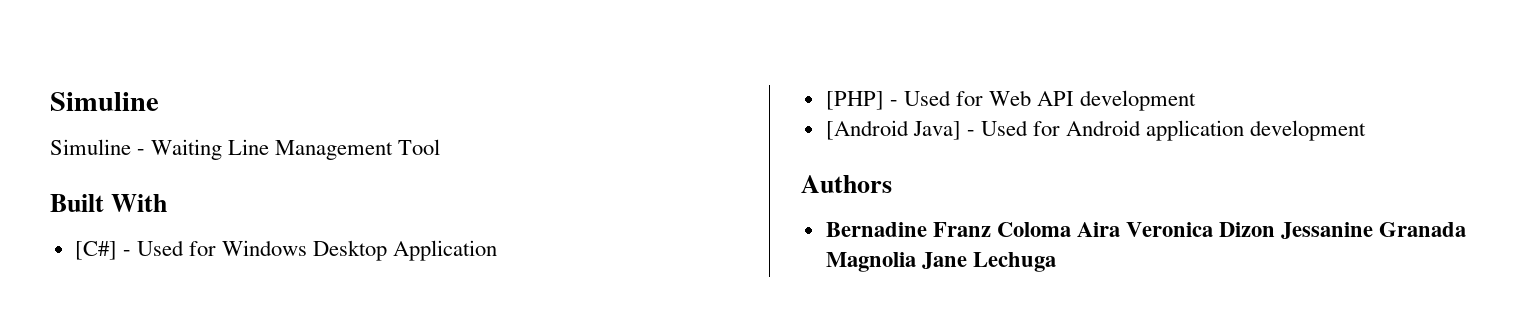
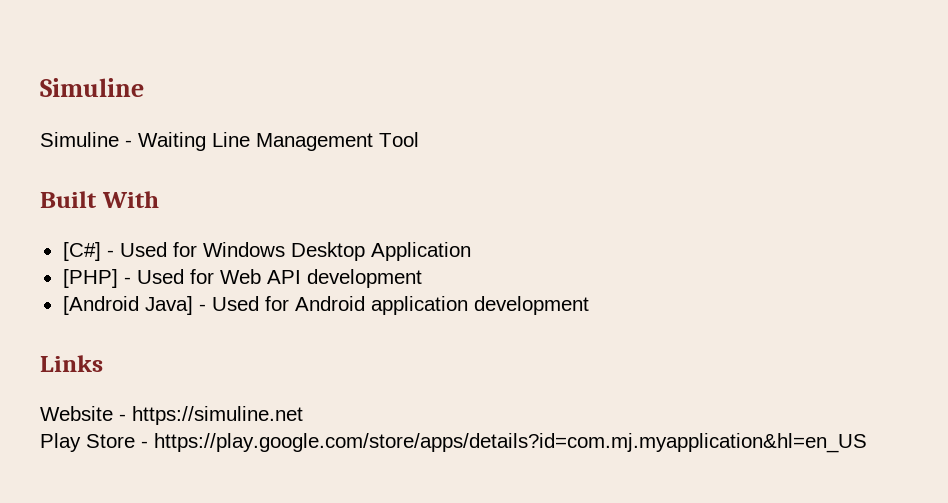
- Authors
- Bernadine Franz Coloma Aira Veronica Dizon Jessanine Granada Magnolia Jane Lechuga
+ Links
+ Website - https://simuline.net
+ Play Store - https://play.google.com/store/apps/details?id=com.mj.myapplication&hl=en_US

